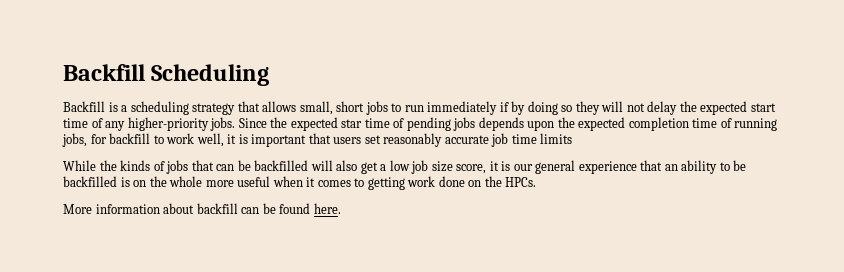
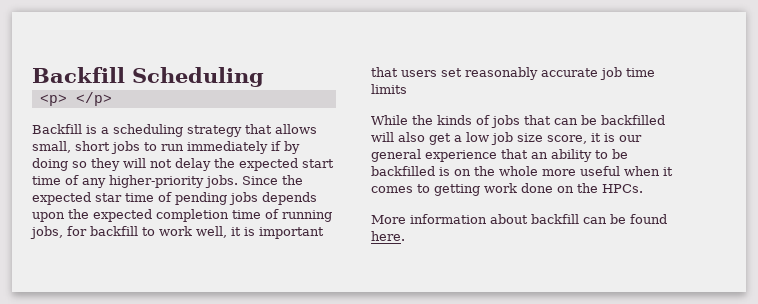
+ <p> </p>

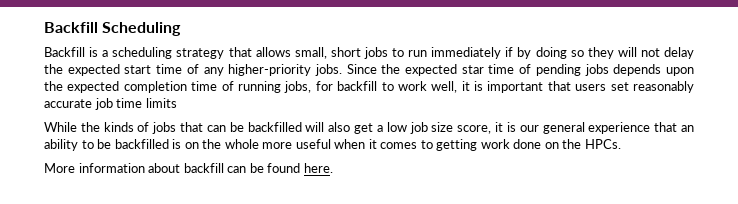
- <p> </p>

